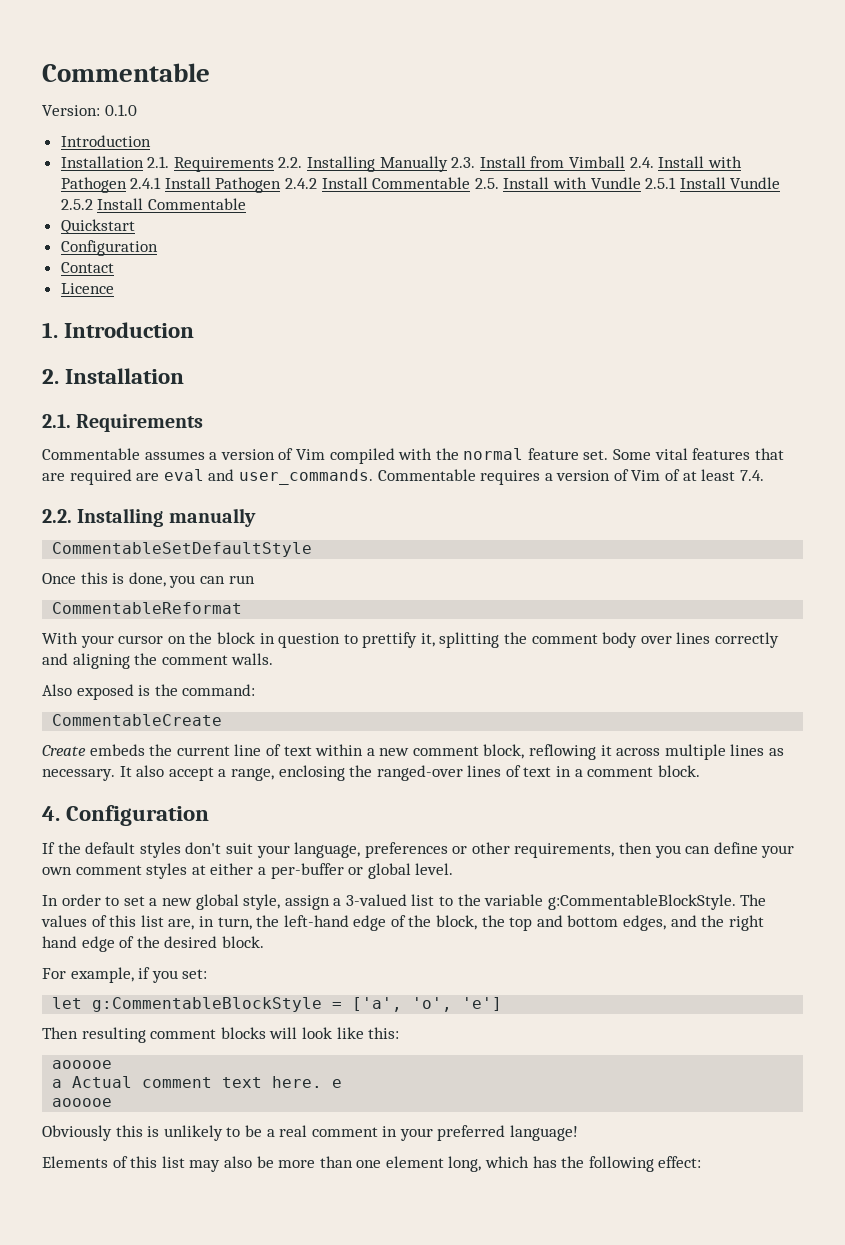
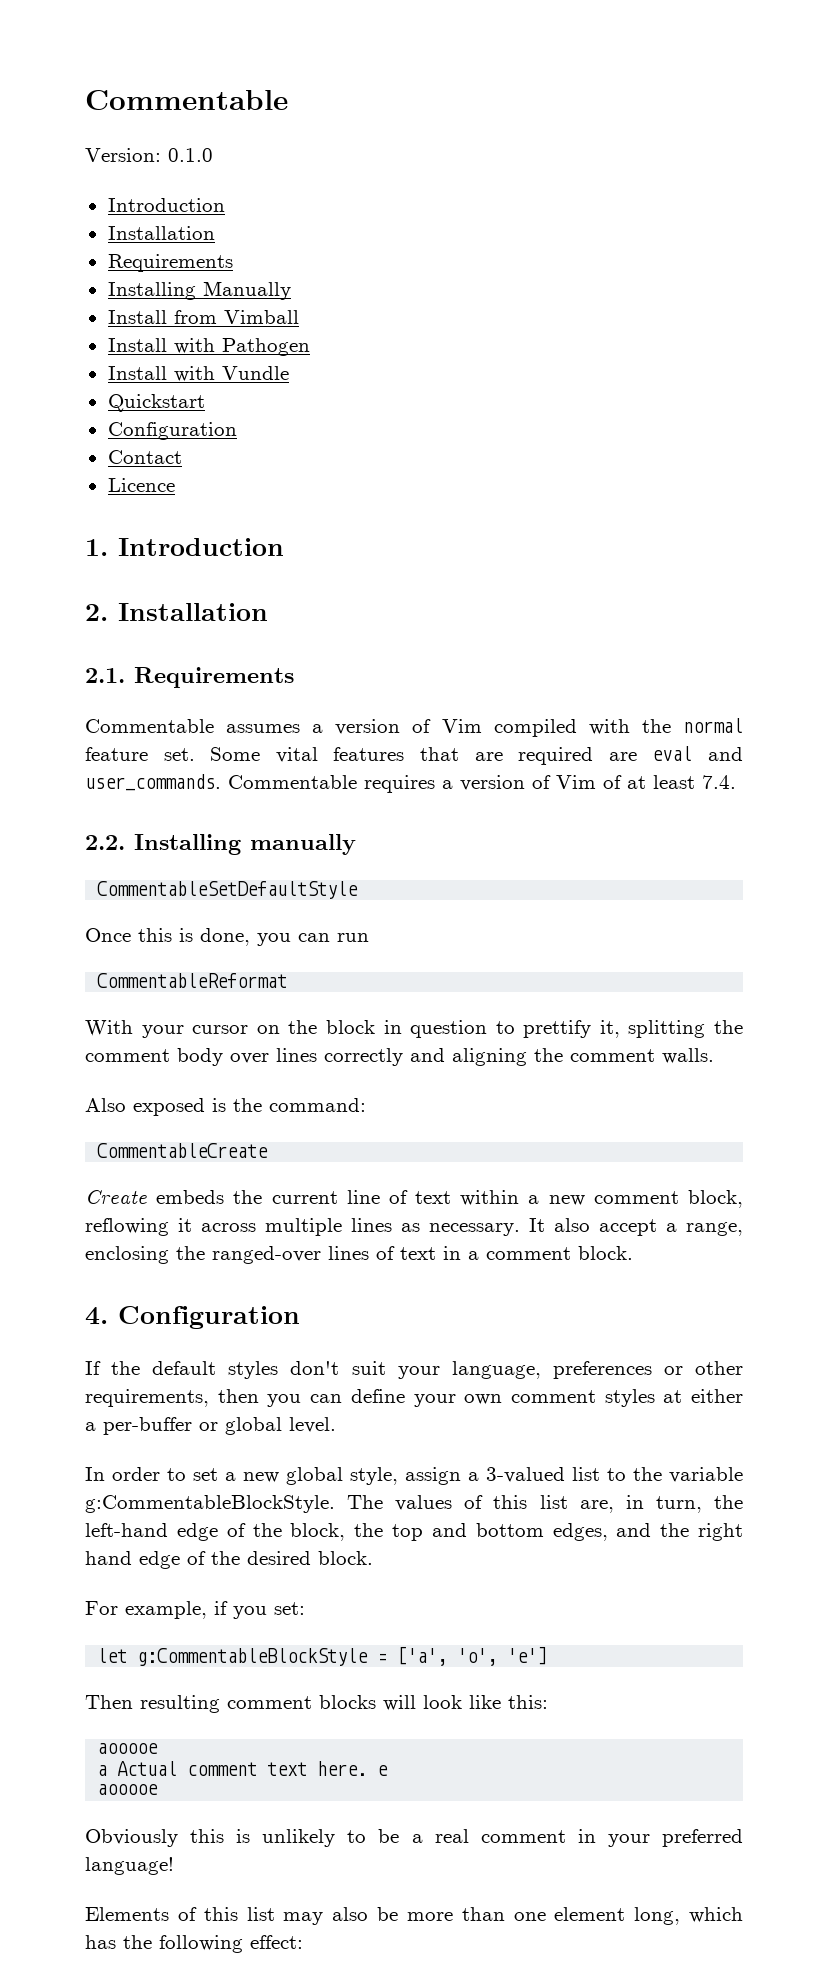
  Version: 0.1.0
  Introduction
- Installation 2.1. Requirements 2.2. Installing Manually 2.3. Install from Vimball 2.4. Install with Pathogen 2.4.1 Install Pathogen 2.4.2 Install Commentable 2.5. Install with Vundle 2.5.1 Install Vundle 2.5.2 Install Commentable
+ Installation
+ Requirements
+ Installing Manually
+ Install from Vimball
+ Install with Pathogen
+ Install with Vundle

